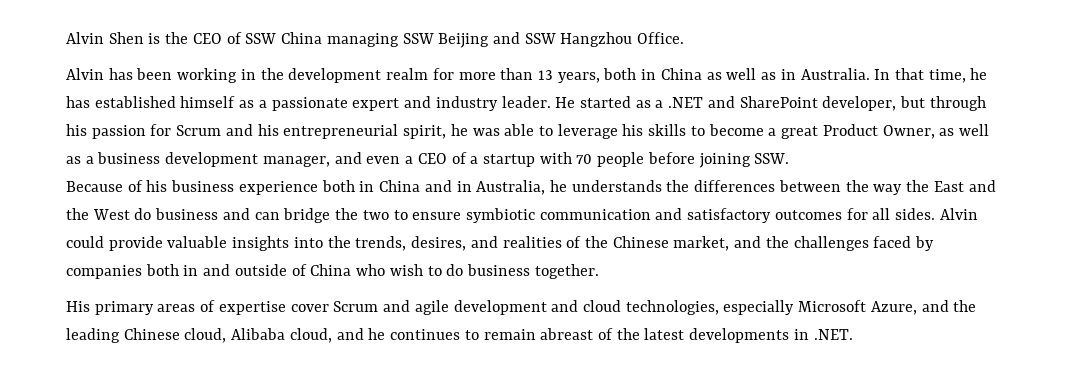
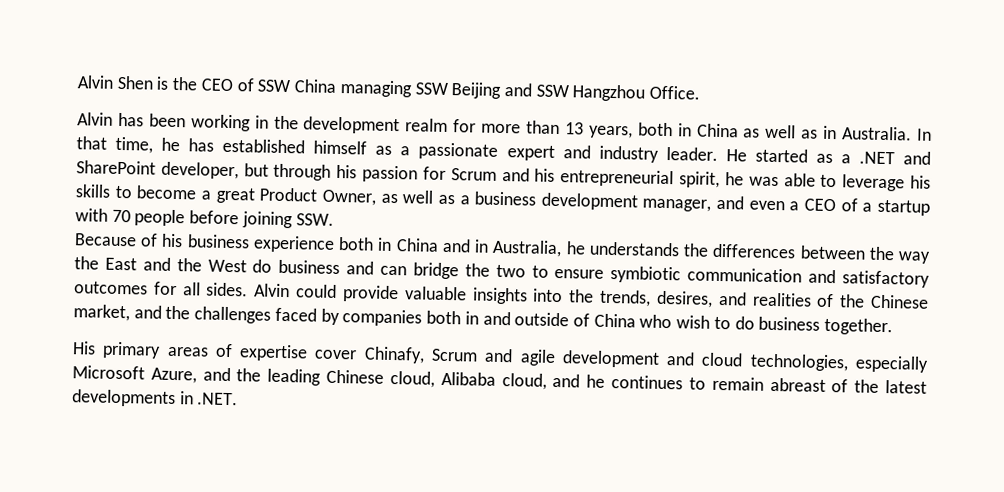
- His primary areas of expertise cover Scrum and agile development and cloud technologies, especially Microsoft Azure, and the leading Chinese cloud, Alibaba cloud, and he continues to remain abreast of the latest developments in .NET.
+ His primary areas of expertise cover Chinafy, Scrum and agile development and cloud technologies, especially Microsoft Azure, and the leading Chinese cloud, Alibaba cloud, and he continues to remain abreast of the latest developments in .NET.

